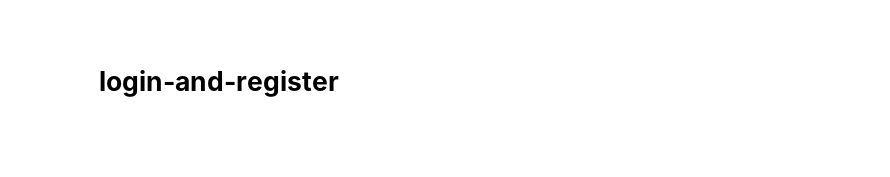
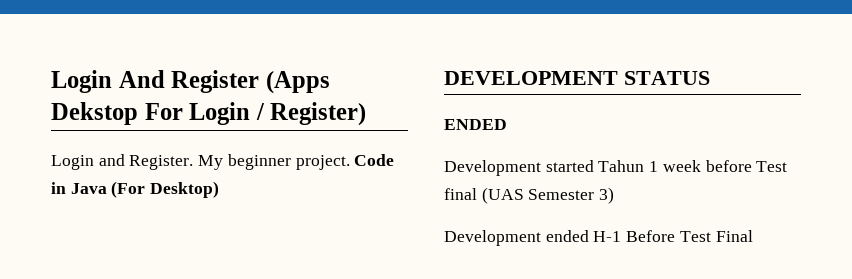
- login-and-register
+ Login And Register (Apps Dekstop For Login / Register)
+ Login and Register. My beginner project. Code in Java (For Desktop)
+ DEVELOPMENT STATUS
+ ENDED
+ Development started Tahun 1 week before Test final (UAS Semester 3)
+ Development ended H-1 Before Test Final

